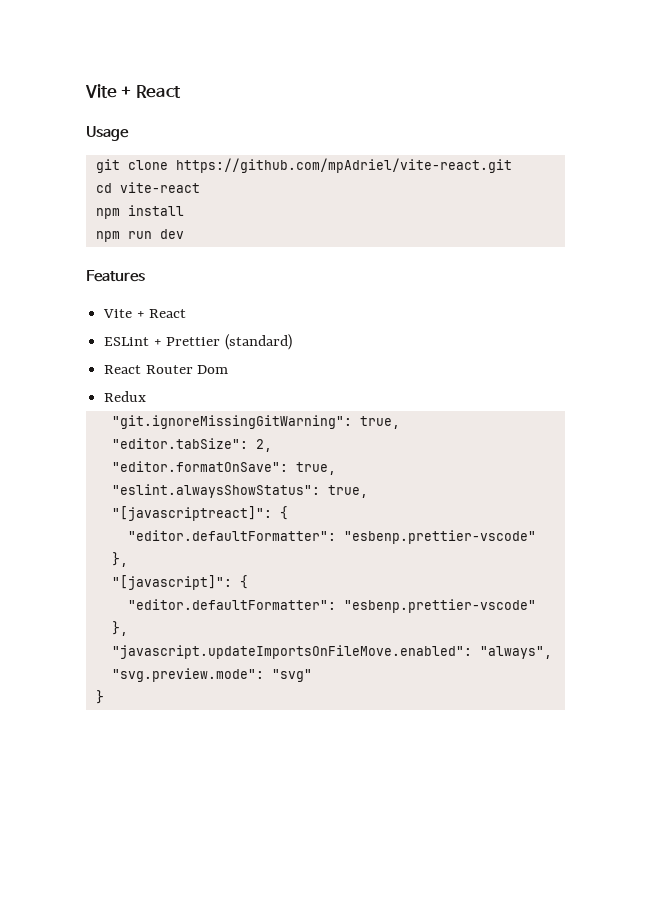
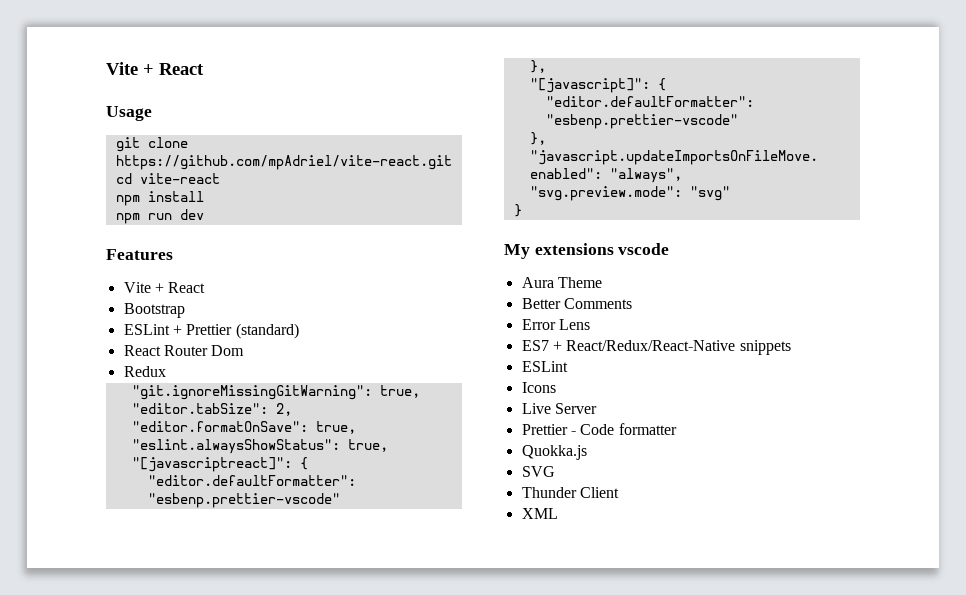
+ Bootstrap
+ My extensions vscode
+ Aura Theme
+ Better Comments
+ Error Lens
+ ES7 + React/Redux/React-Native snippets
+ ESLint
+ Icons
+ Live Server
+ Prettier - Code formatter
+ Quokka.js
+ SVG
+ Thunder Client
+ XML

